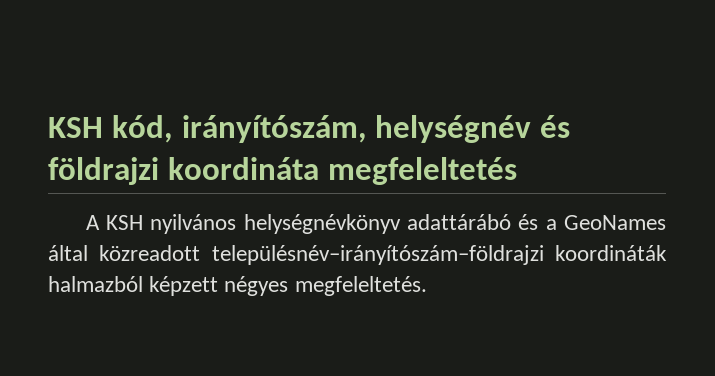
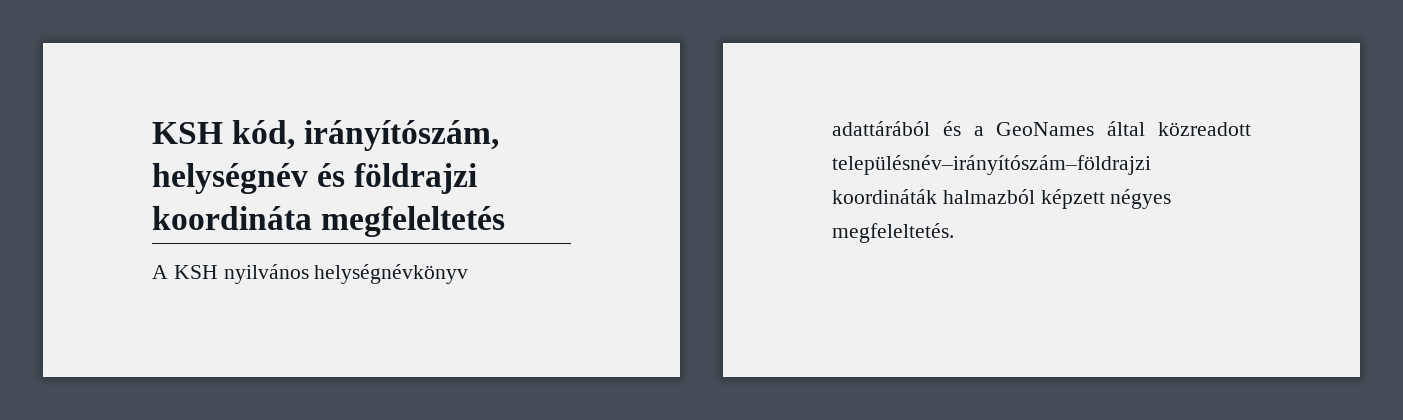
- A KSH nyilvános helységnévkönyv adattárábó és a GeoNames által közreadott településnév–irányítószám–földrajzi koordináták halmazból képzett négyes megfeleltetés.
+ A KSH nyilvános helységnévkönyv adattárából és a GeoNames által közreadott településnév–irányítószám–földrajzi koordináták halmazból képzett négyes megfeleltetés.

